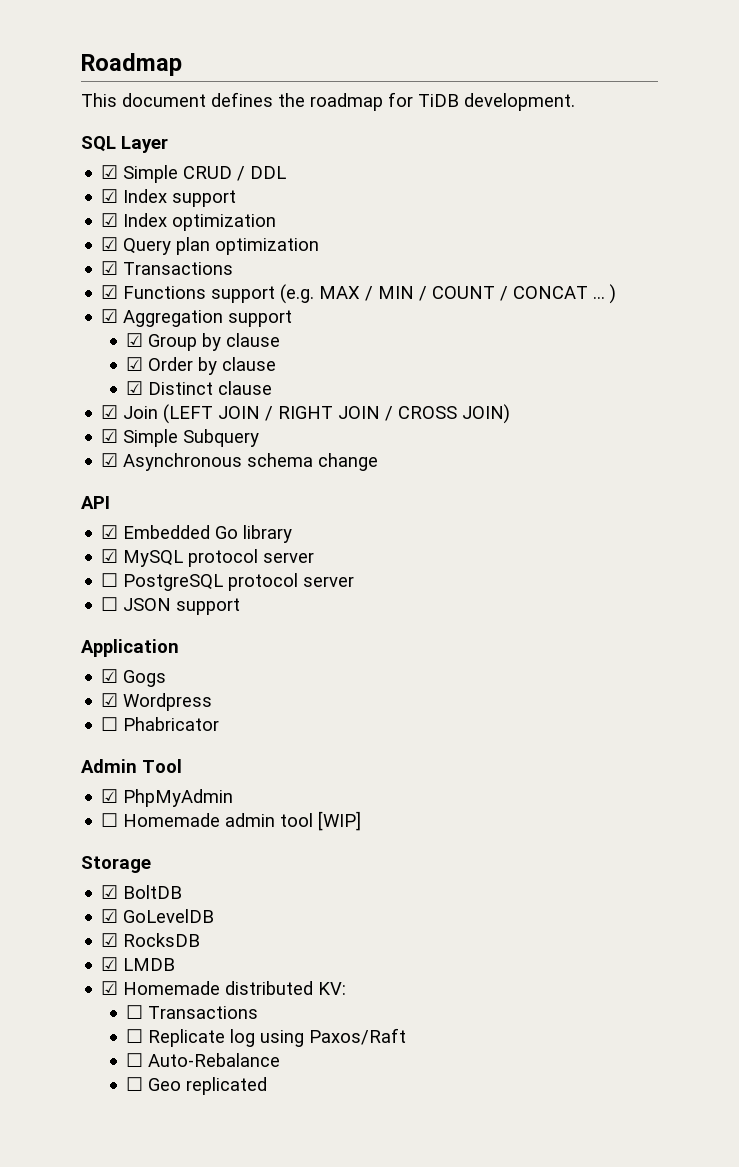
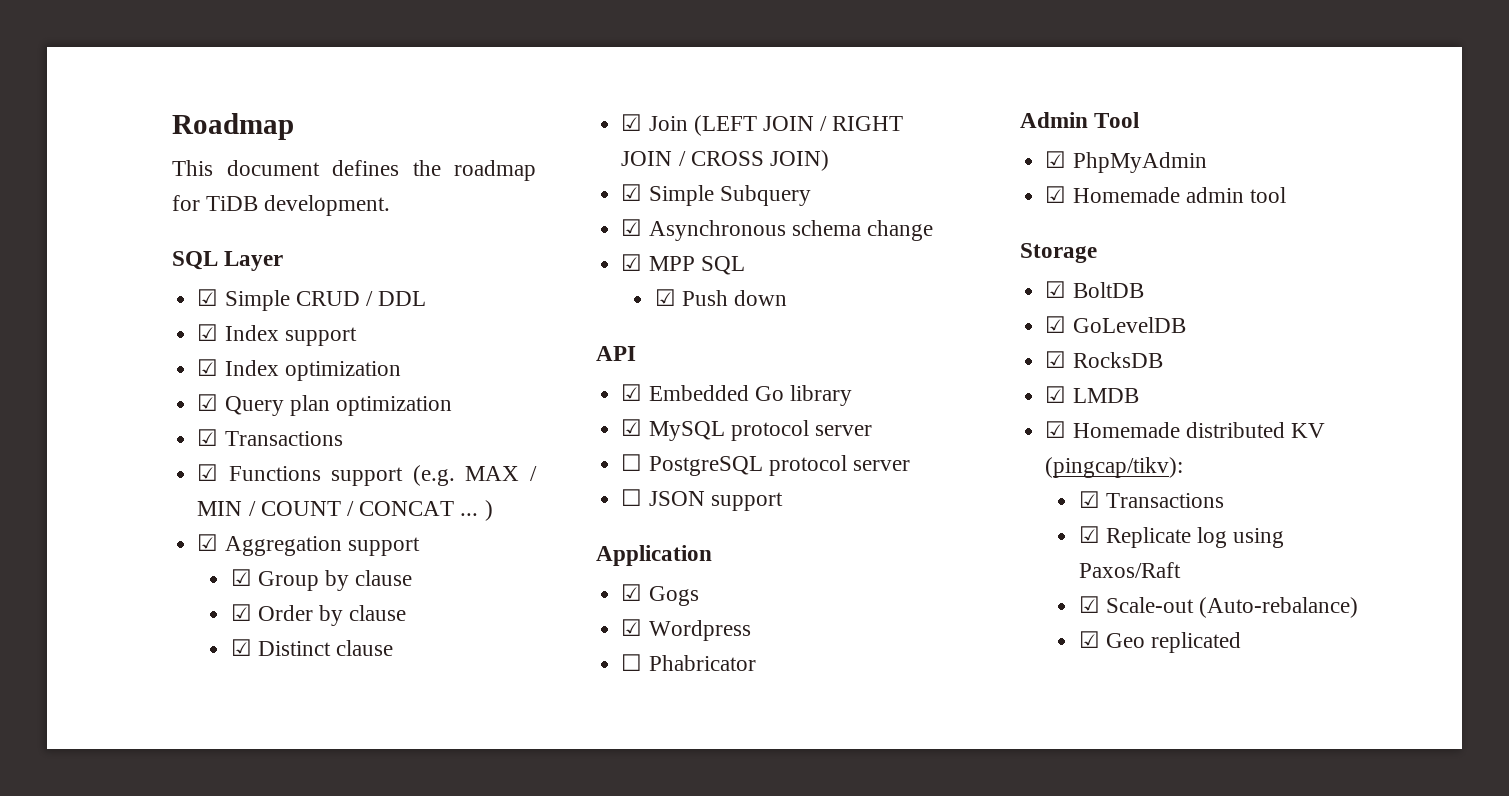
+ ☑ MPP SQL
+ ☑ Push down
- ☐ Homemade admin tool [WIP]
+ ☑ Homemade admin tool
- ☑ Homemade distributed KV:
- ☐ Transactions
- ☐ Replicate log using Paxos/Raft
+ ☑ Homemade distributed KV (pingcap/tikv):
+ ☑ Transactions
+ ☑ Replicate log using Paxos/Raft
- ☐ Auto-Rebalance
- ☐ Geo replicated
+ ☑ Scale-out (Auto-rebalance)
+ ☑ Geo replicated

